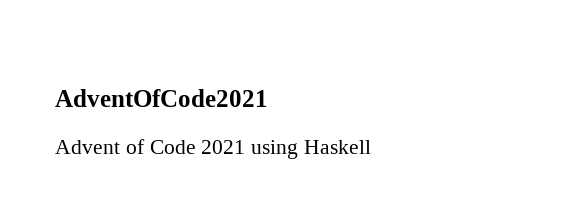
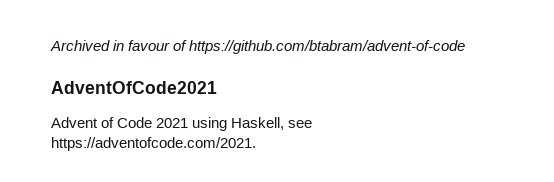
+ Archived in favour of https://github.com/btabram/advent-of-code
- Advent of Code 2021 using Haskell
+ Advent of Code 2021 using Haskell, see https://adventofcode.com/2021.

